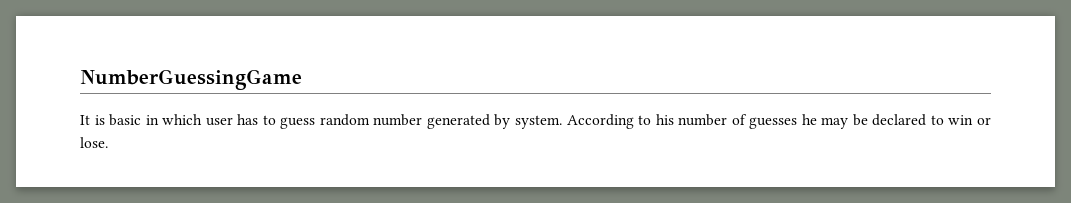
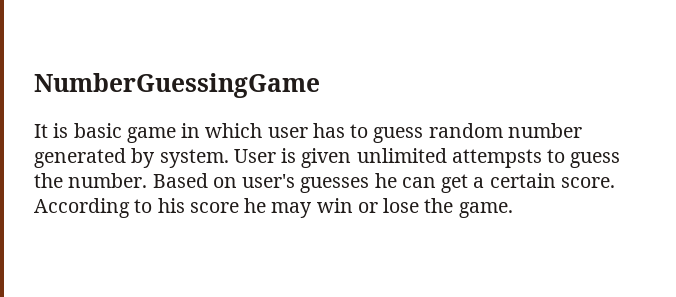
- It is basic in which user has to guess random number generated by system.
+ It is basic game in which user has to guess random number generated by system.
- According to his number of guesses he may be declared to win or lose.
+ User is given unlimited attempsts to guess the number. Based on user's guesses he can get a certain score. According to his score he may win or lose the game.

